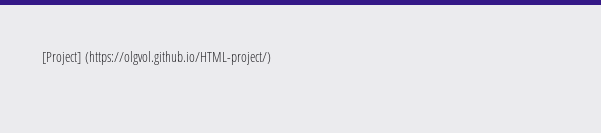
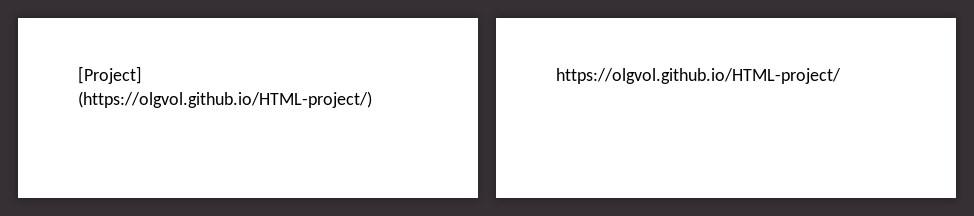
- [Project] (https://olgvol.github.io/HTML-project/)
+ [Project] (https://olgvol.github.io/HTML-project/) https://olgvol.github.io/HTML-project/

